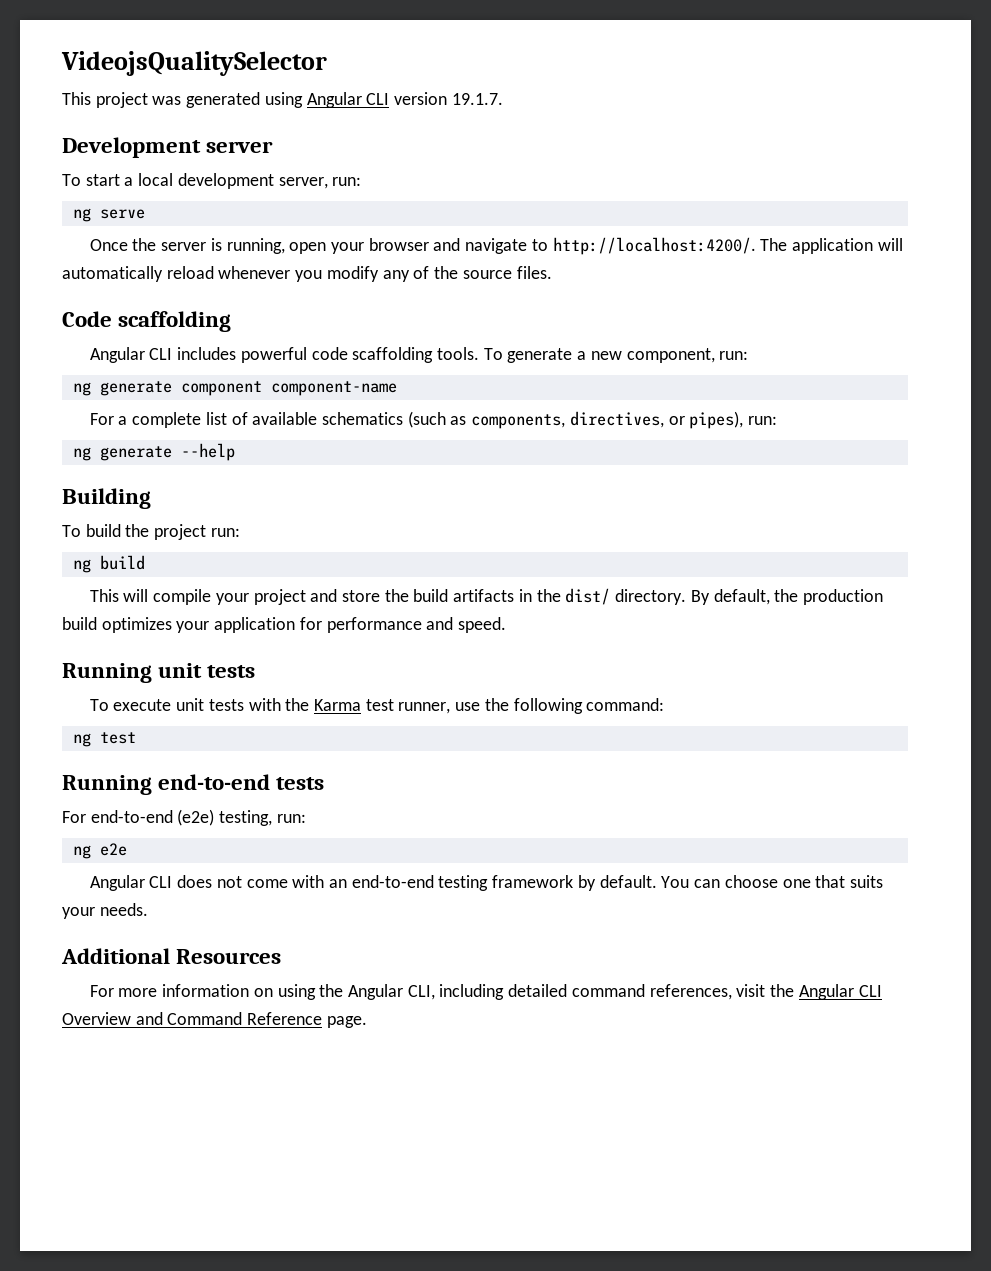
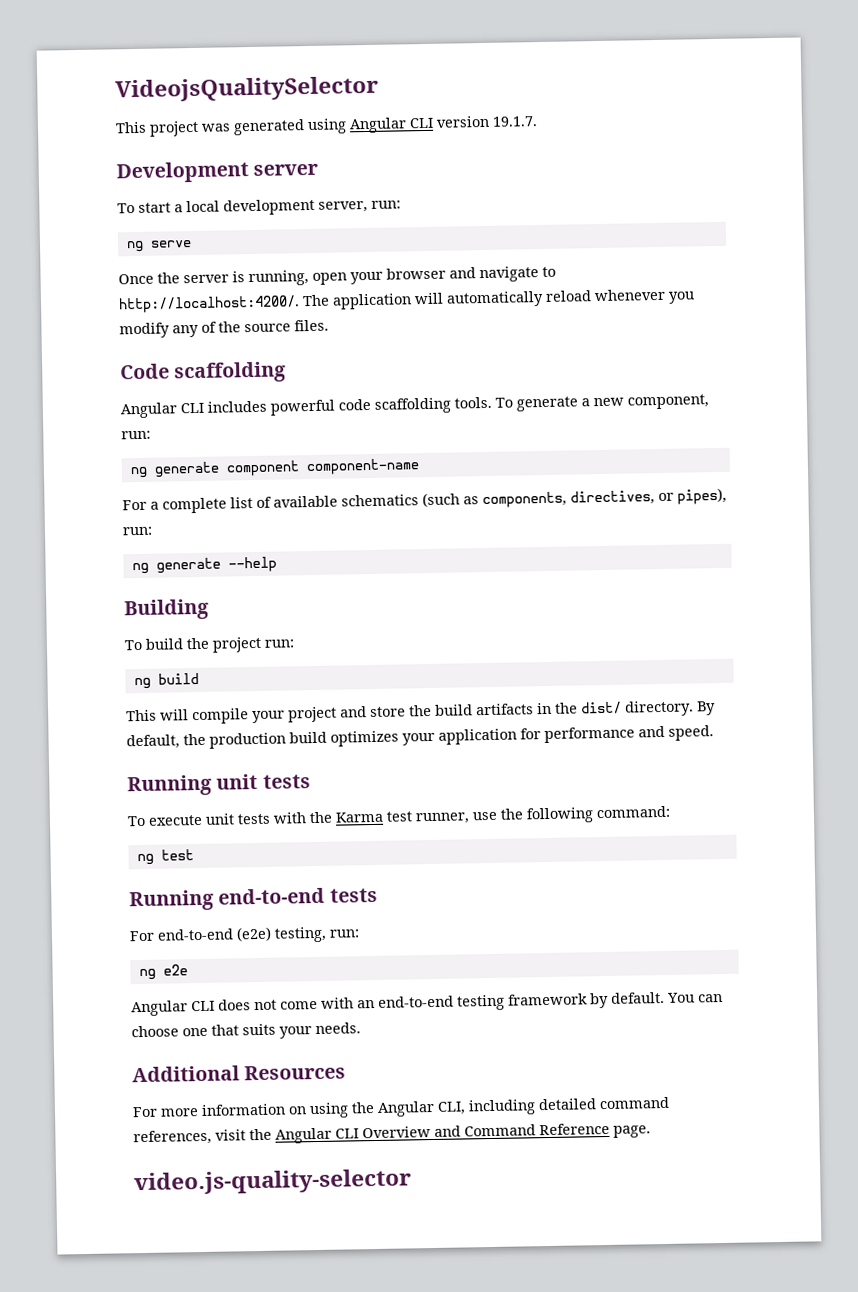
+ video.js-quality-selector

